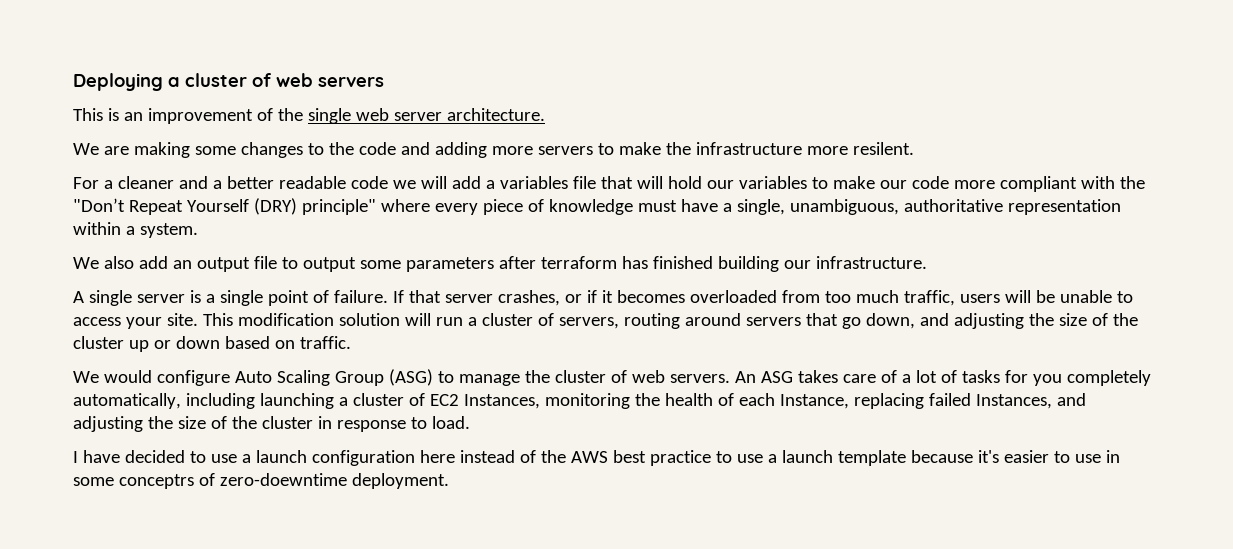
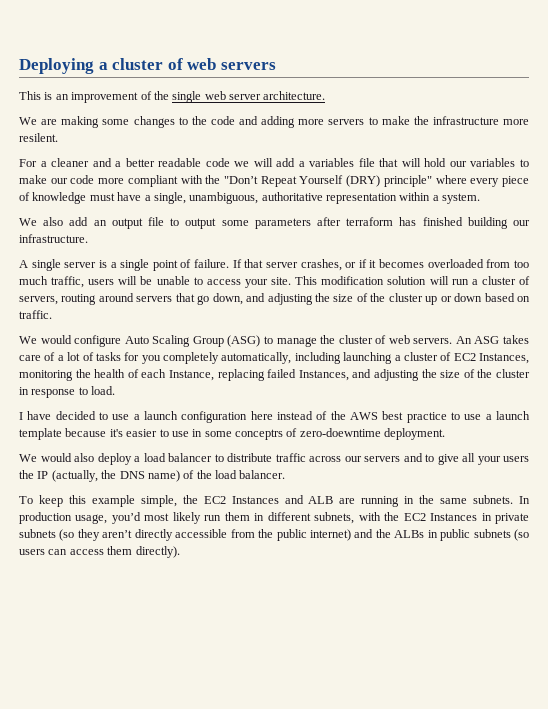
+ We would also deploy a load balancer to distribute traffic across our servers and to give all your users the IP (actually, the DNS name) of the load balancer.
+ To keep this example simple, the EC2 Instances and ALB are running in the same subnets. In production usage, you’d most likely run them in different subnets, with the EC2 Instances in private subnets (so they aren’t directly accessible from the public internet) and the ALBs in public subnets (so users can access them directly).

